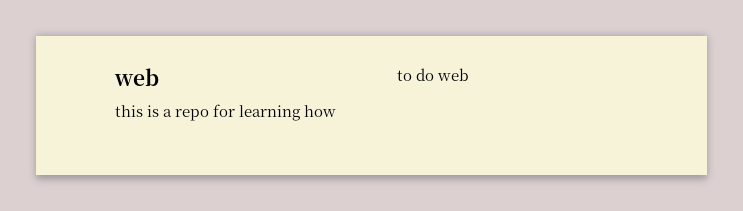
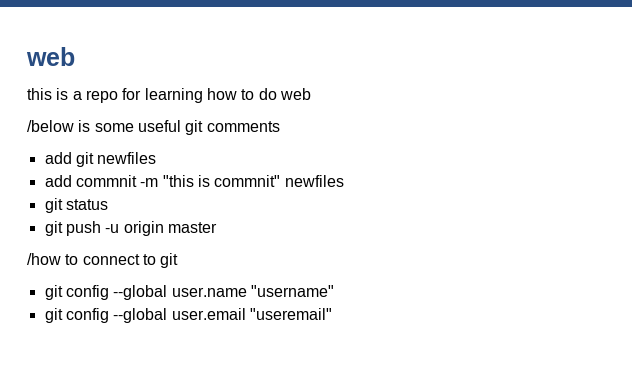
+ /below is some useful git comments
+ add git newfiles
+ add commnit -m "this is commnit" newfiles
+ git status
+ git push -u origin master
+ /how to connect to git
+ git config --global user.name "username"
+ git config --global user.email "useremail"

